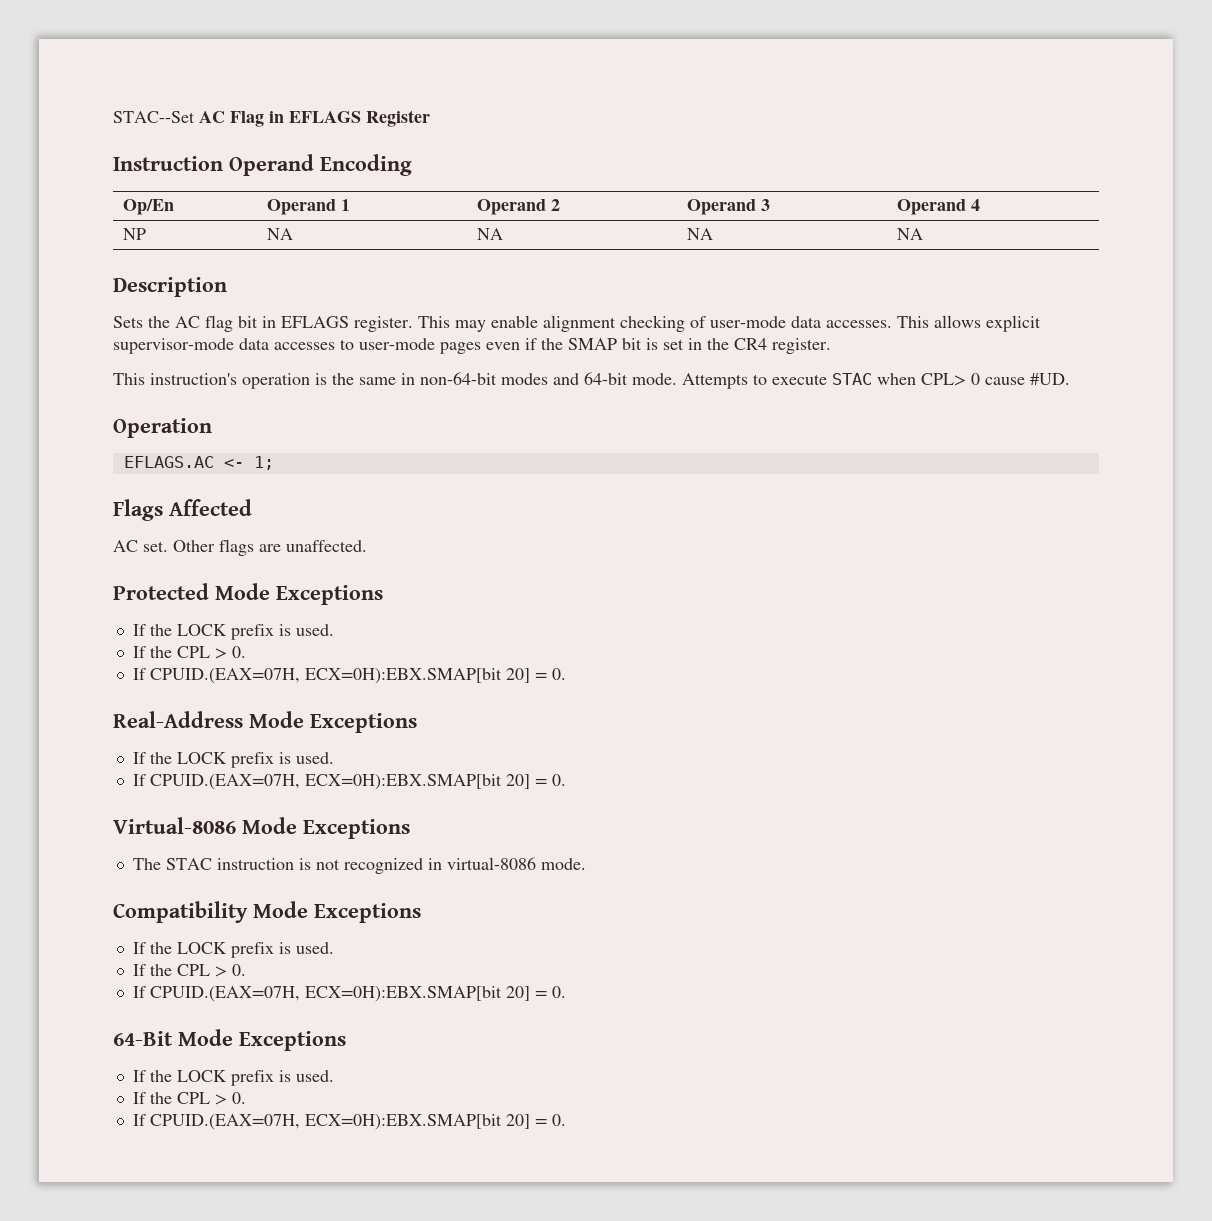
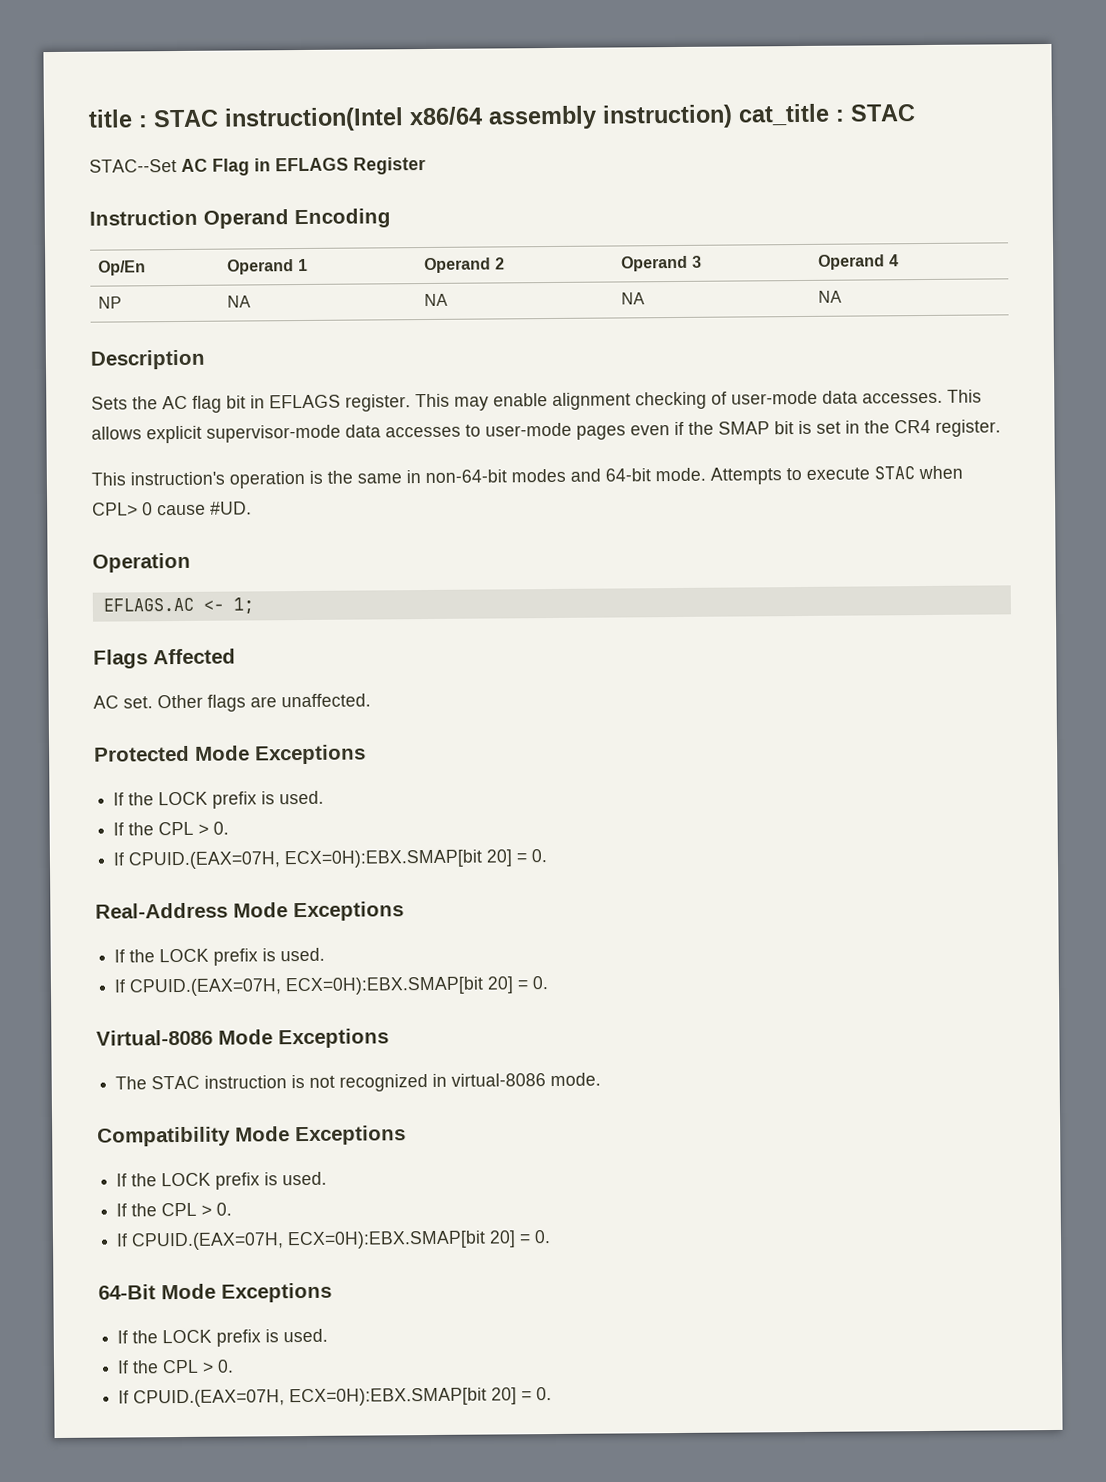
+ title : STAC instruction(Intel x86/64 assembly instruction) cat_title : STAC

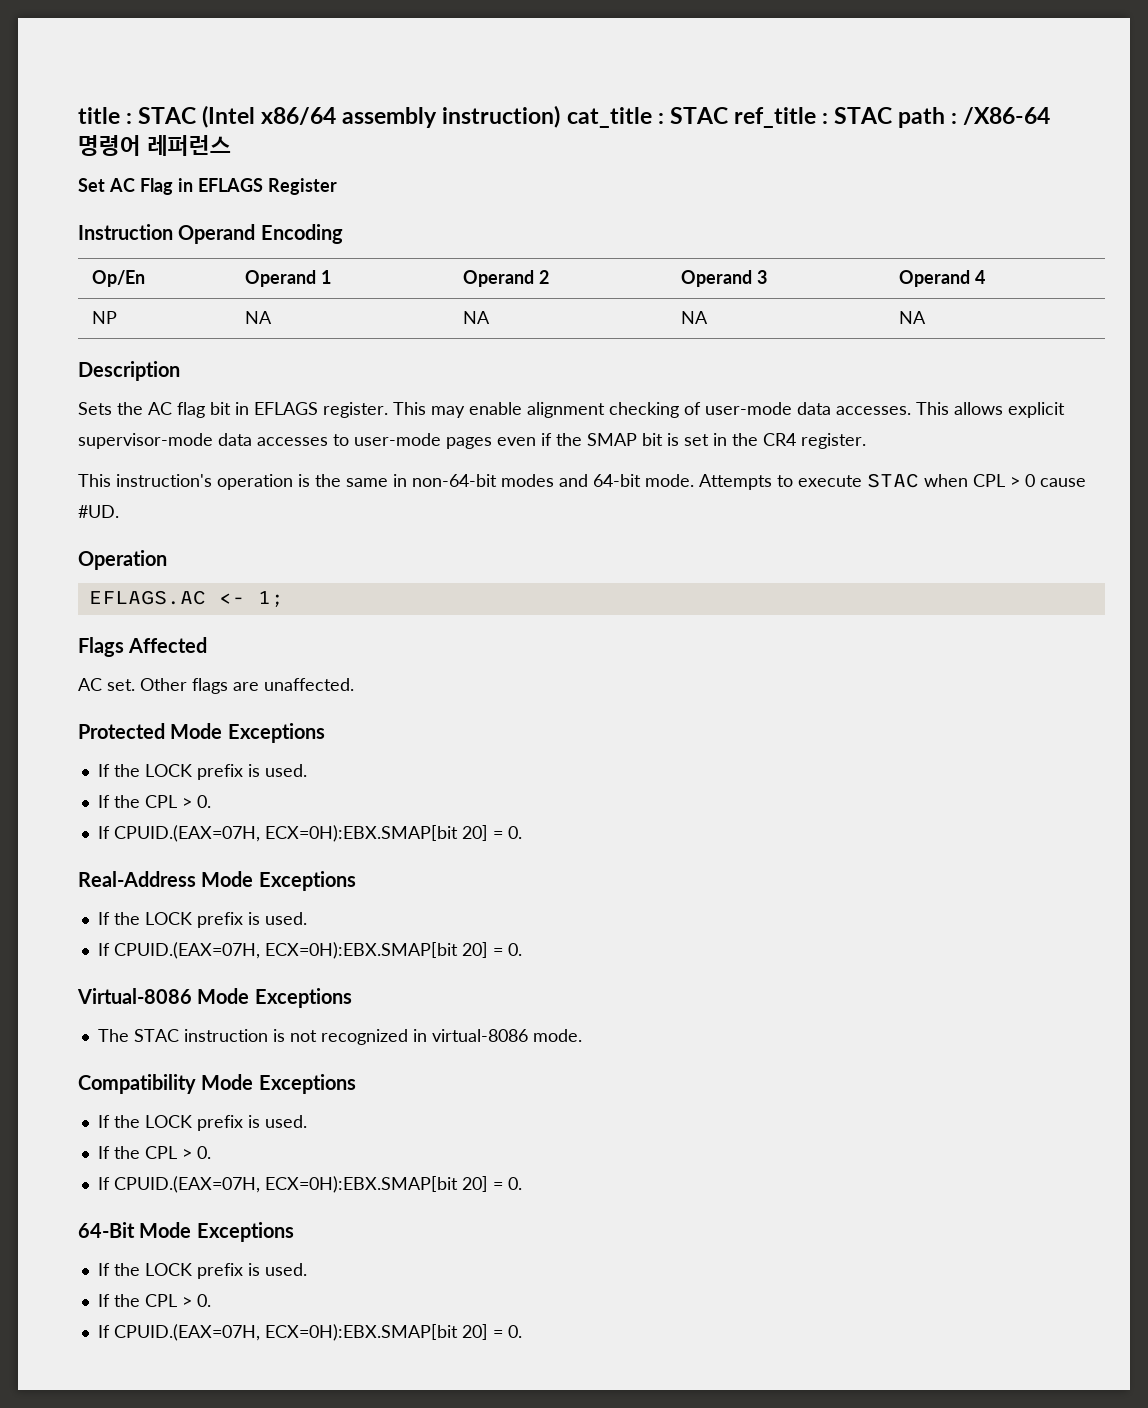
- title : STAC instruction(Intel x86/64 assembly instruction) cat_title : STAC
- STAC--Set AC Flag in EFLAGS Register
+ title : STAC (Intel x86/64 assembly instruction) cat_title : STAC ref_title : STAC path : /X86-64 명령어 레퍼런스
+ Set AC Flag in EFLAGS Register
- Attempts to execute STAC when CPL> 0 cause #UD.
+ Attempts to execute STAC when CPL > 0 cause #UD.

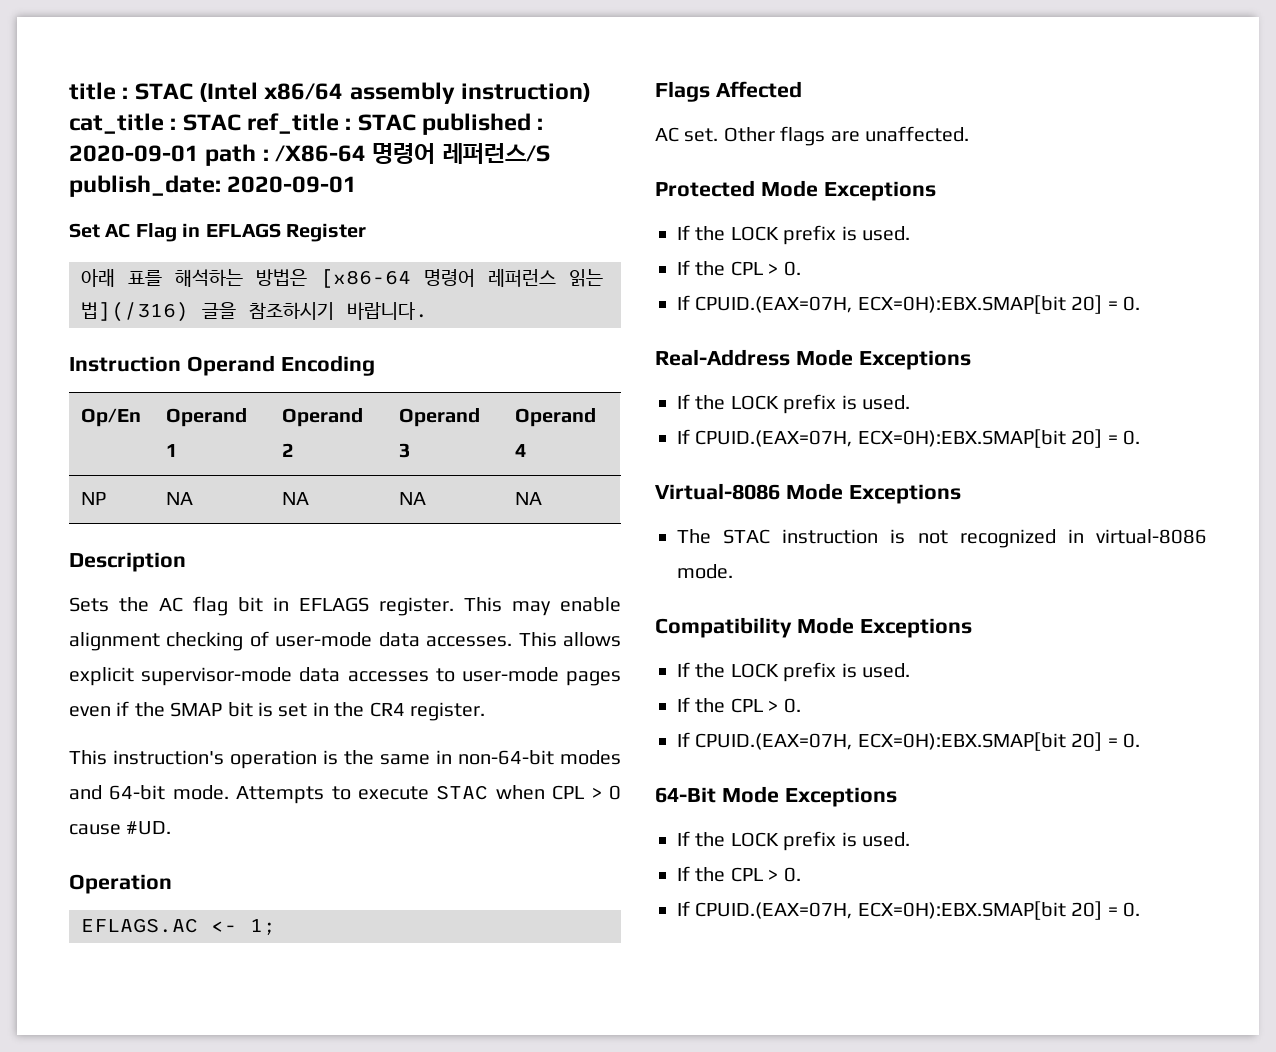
- title : STAC (Intel x86/64 assembly instruction) cat_title : STAC ref_title : STAC path : /X86-64 명령어 레퍼런스
+ title : STAC (Intel x86/64 assembly instruction) cat_title : STAC ref_title : STAC published : 2020-09-01 path : /X86-64 명령어 레퍼런스/S publish_date: 2020-09-01
+ 아래 표를 해석하는 방법은 [x86-64 명령어 레퍼런스 읽는 법](/316) 글을 참조하시기 바랍니다.

